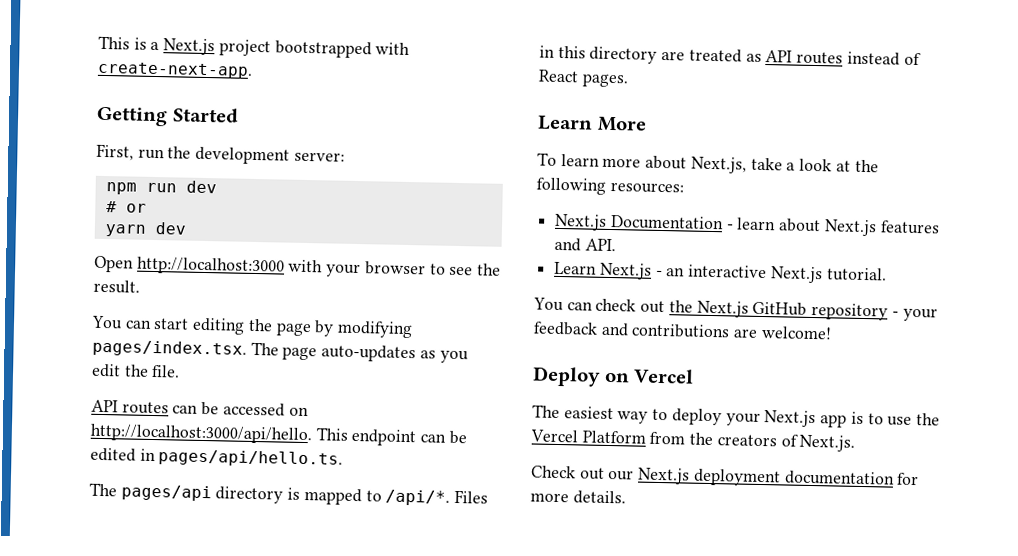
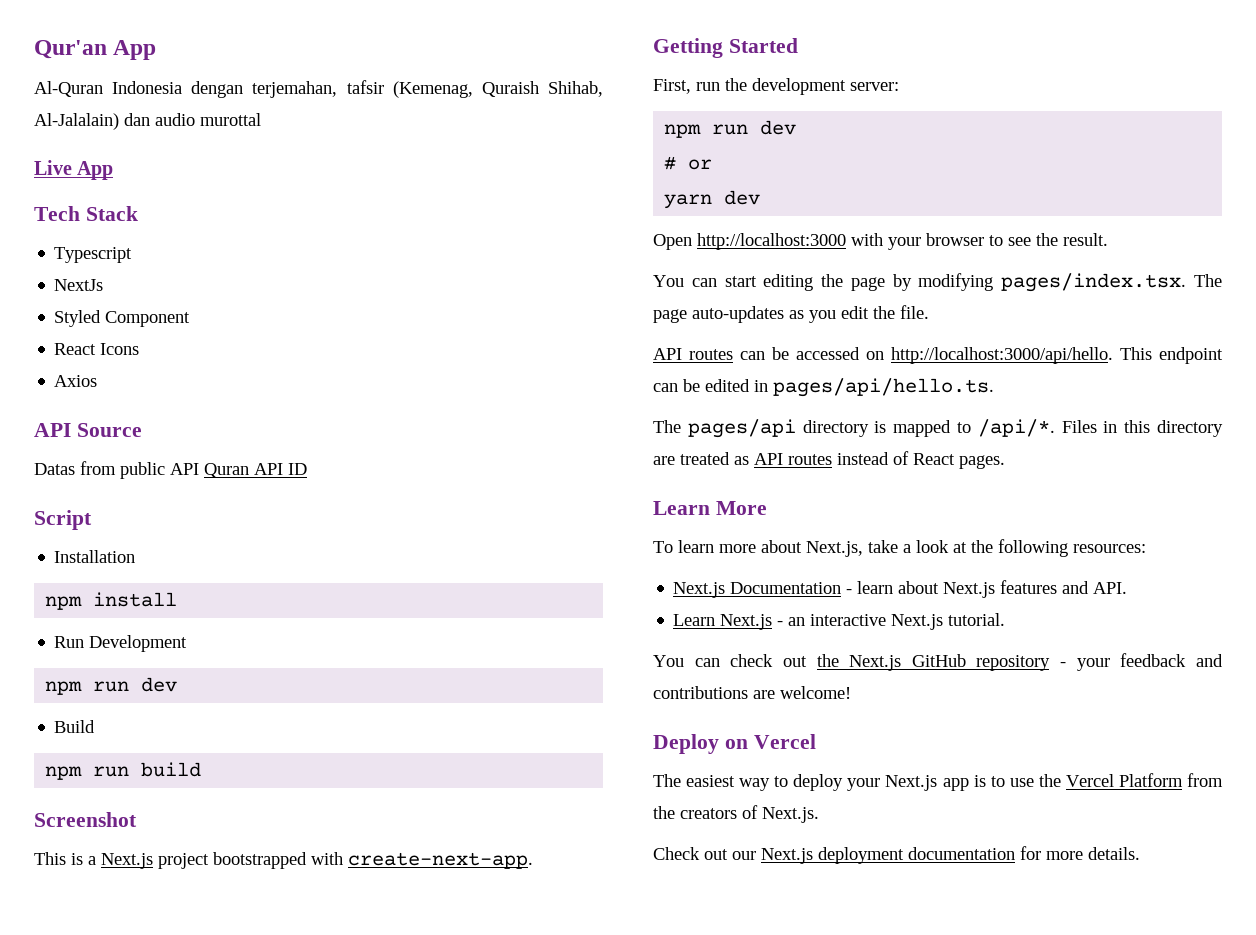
+ Qur'an App
+ Al-Quran Indonesia dengan terjemahan, tafsir (Kemenag, Quraish Shihab, Al-Jalalain) dan audio murottal
+ Live App
+ Tech Stack
+ Typescript
+ NextJs
+ Styled Component
+ React Icons
+ Axios
+ API Source
+ Datas from public API Quran API ID
+ Script
+ Installation
+ npm install
+ Run Development
+ npm run dev
+ Build
+ npm run build
+ Screenshot

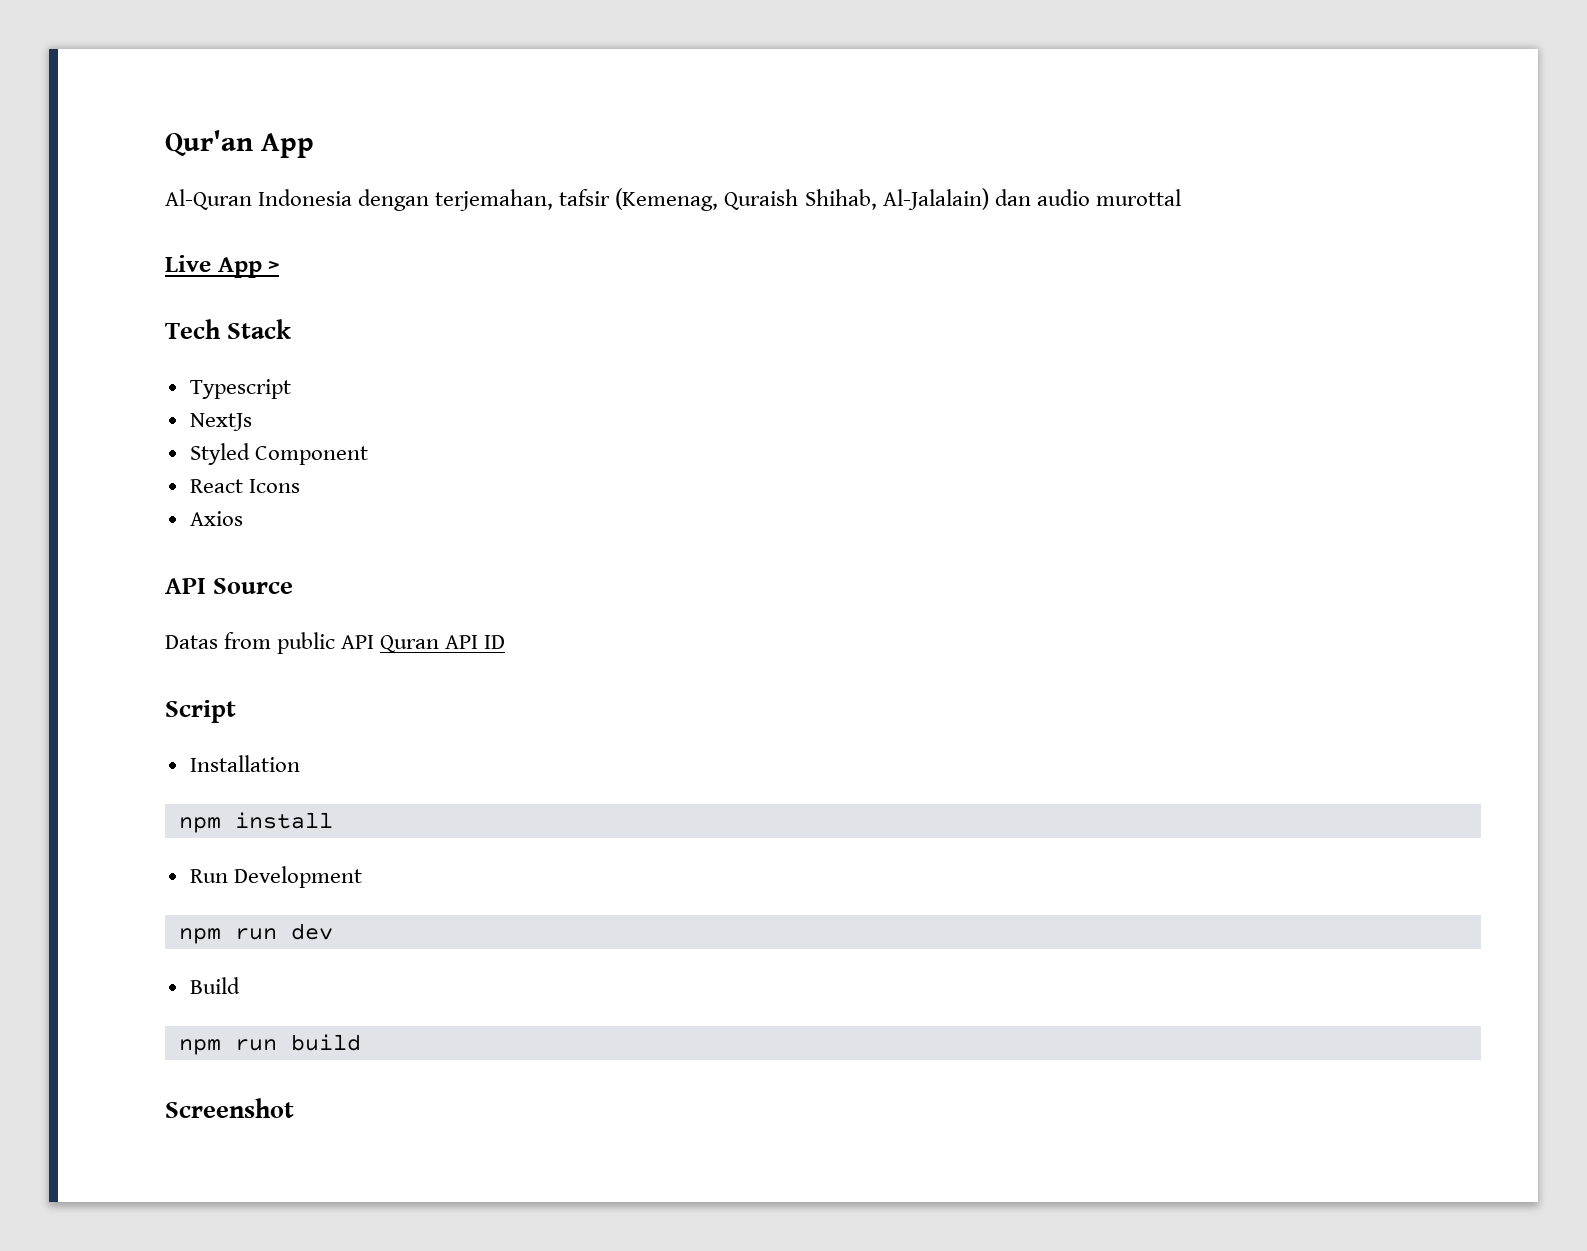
- Live App
+ Live App >
- This is a Next.js project bootstrapped with create-next-app.
- Getting Started
- First, run the development server:
- npm run dev
- # or
- yarn dev
- Open http://localhost:3000 with your browser to see the result.
- You can start editing the page by modifying pages/index.tsx. The page auto-updates as you edit the file.
- API routes can be accessed on http://localhost:3000/api/hello. This endpoint can be edited in pages/api/hello.ts.
- The pages/api directory is mapped to /api/*. Files in this directory are treated as API routes instead of React pages.
- Learn More
- To learn more about Next.js, take a look at the following resources:
- Next.js Documentation - learn about Next.js features and API.
- Learn Next.js - an interactive Next.js tutorial.
- You can check out the Next.js GitHub repository - your feedback and contributions are welcome!
- Deploy on Vercel
- The easiest way to deploy your Next.js app is to use the Vercel Platform from the creators of Next.js.
- Check out our Next.js deployment documentation for more details.

